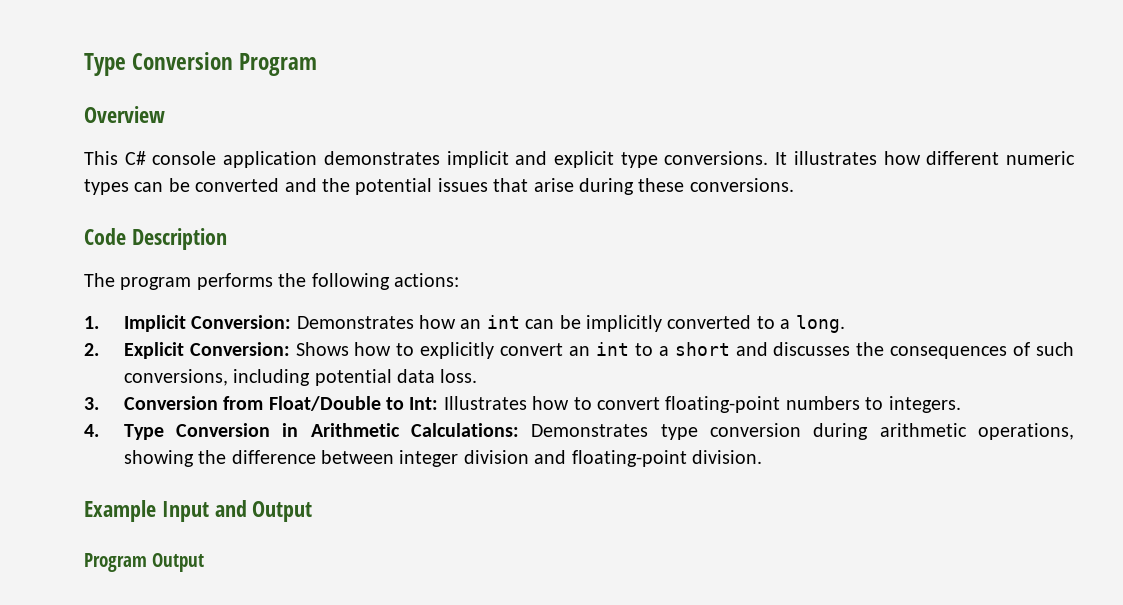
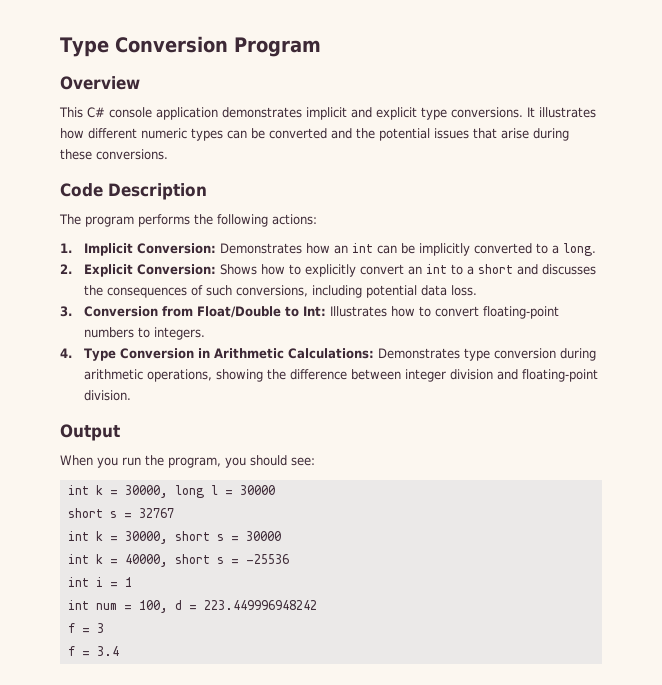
- Example Input and Output
- Program Output
+ Output
+ When you run the program, you should see:
+ int k = 30000, long l = 30000
+ short s = 32767
+ int k = 30000, short s = 30000
+ int k = 40000, short s = -25536
+ int i = 1
+ int num = 100, d = 223.449996948242
+ f = 3
+ f = 3.4

